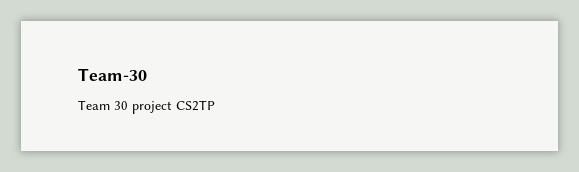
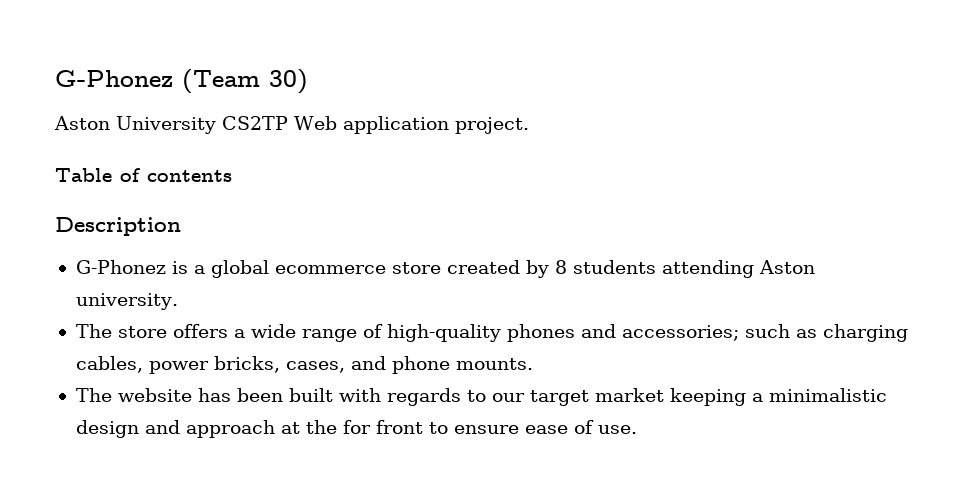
- Team-30
- Team 30 project CS2TP
+ G-Phonez (Team 30)
+ Aston University CS2TP Web application project.
+ Table of contents
+ Description
+ G-Phonez is a global ecommerce store created by 8 students attending Aston university.
+ The store offers a wide range of high-quality phones and accessories; such as charging cables, power bricks, cases, and phone mounts.
+ The website has been built with regards to our target market keeping a minimalistic design and approach at the for front to ensure ease of use.

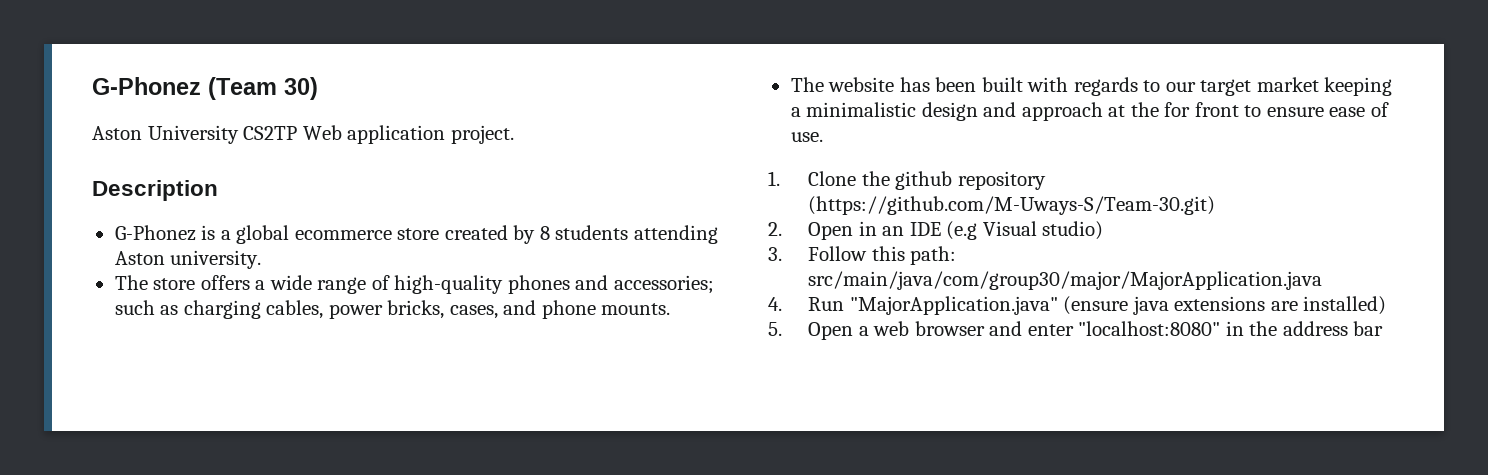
- Table of contents
+ 1. Clone the github repository (https://github.com/M-Uways-S/Team-30.git)
+ 2. Open in an IDE (e.g Visual studio)
+ 3. Follow this path: src/main/java/com/group30/major/MajorApplication.java
+ 4. Run "MajorApplication.java" (ensure java extensions are installed)
+ 5. Open a web browser and enter "localhost:8080" in the address bar

